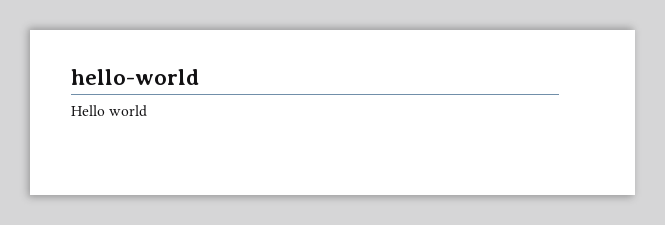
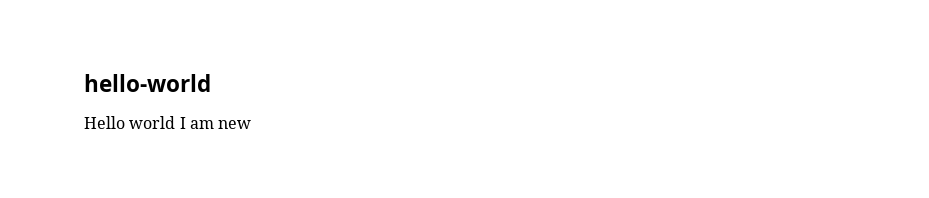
- Hello world
+ Hello world I am new

